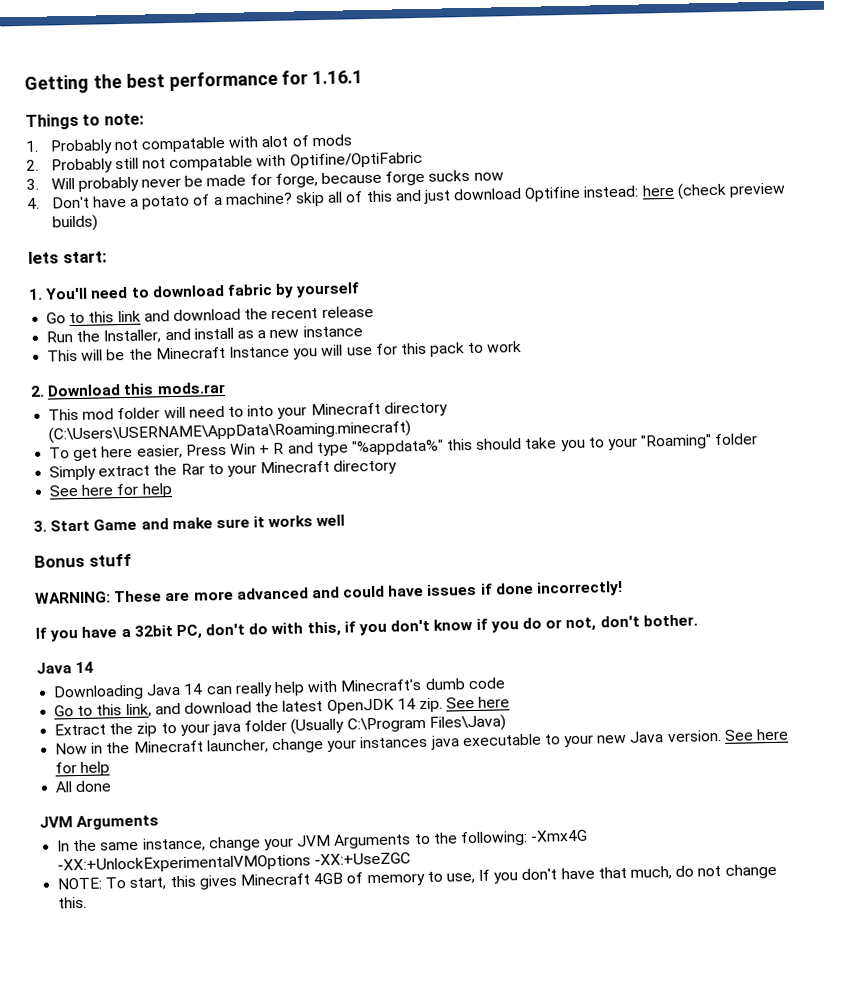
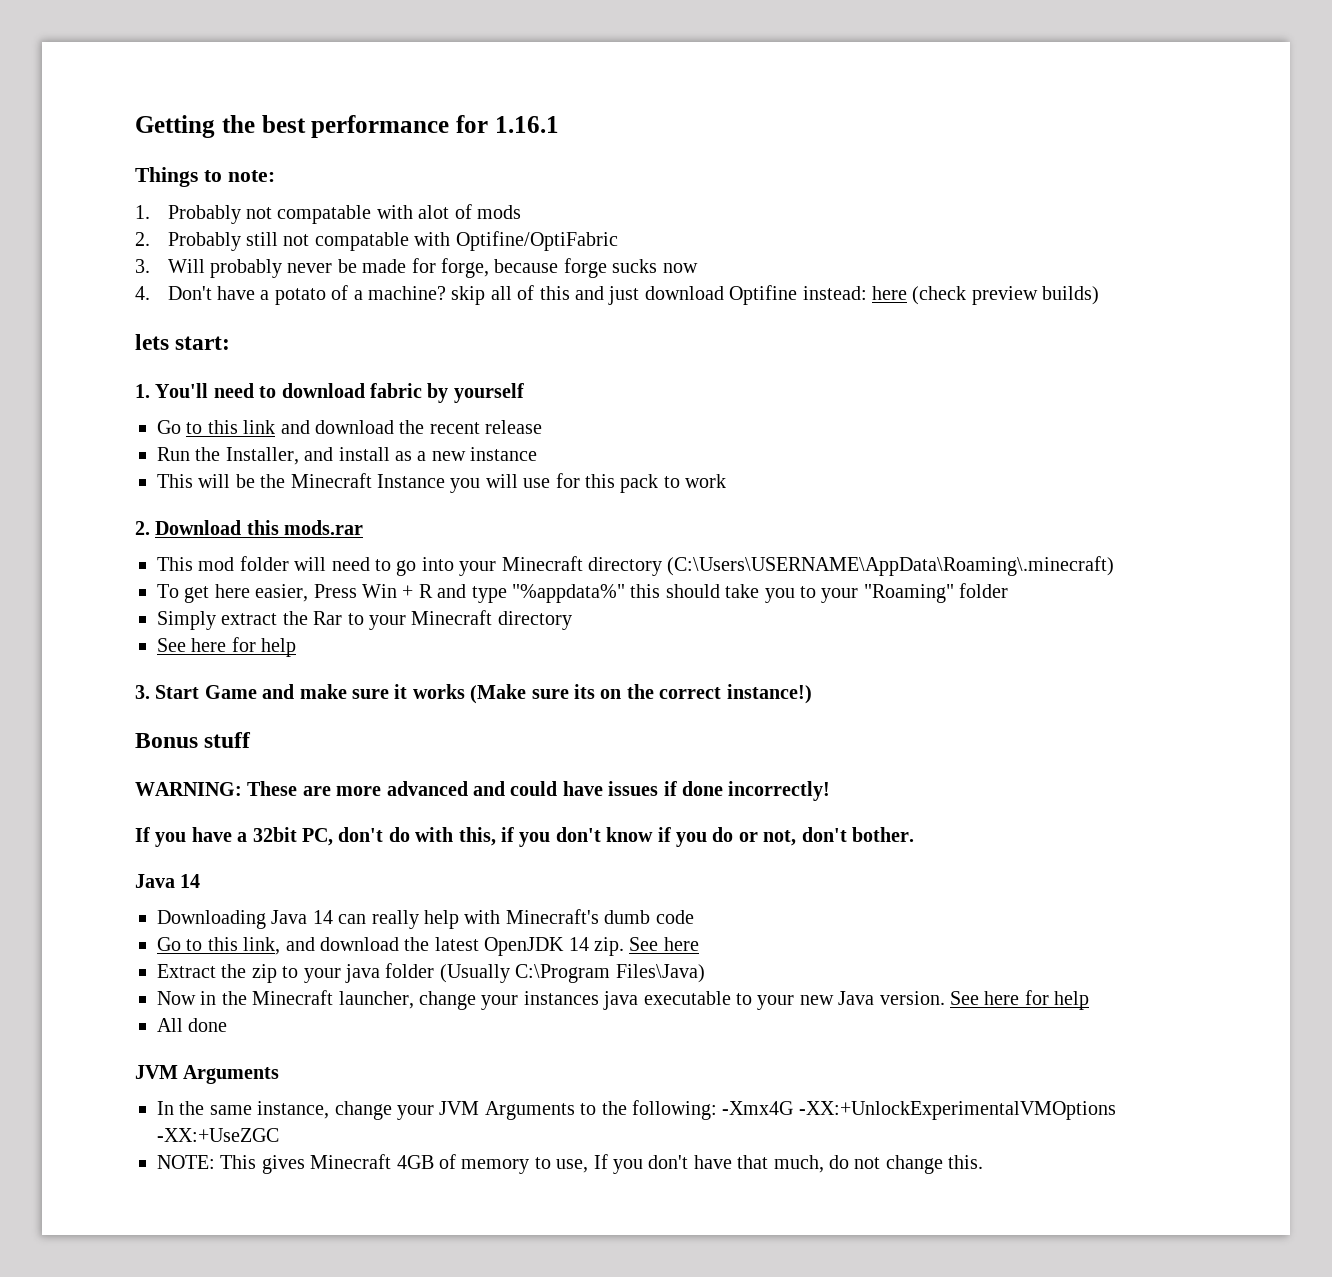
- This mod folder will need to into your Minecraft directory (C:\Users\USERNAME\AppData\Roaming.minecraft)
+ This mod folder will need to go into your Minecraft directory (C:\Users\USERNAME\AppData\Roaming\.minecraft)
- 3. Start Game and make sure it works well
+ 3. Start Game and make sure it works (Make sure its on the correct instance!)
- NOTE: To start, this gives Minecraft 4GB of memory to use, If you don't have that much, do not change this.
+ NOTE: This gives Minecraft 4GB of memory to use, If you don't have that much, do not change this.

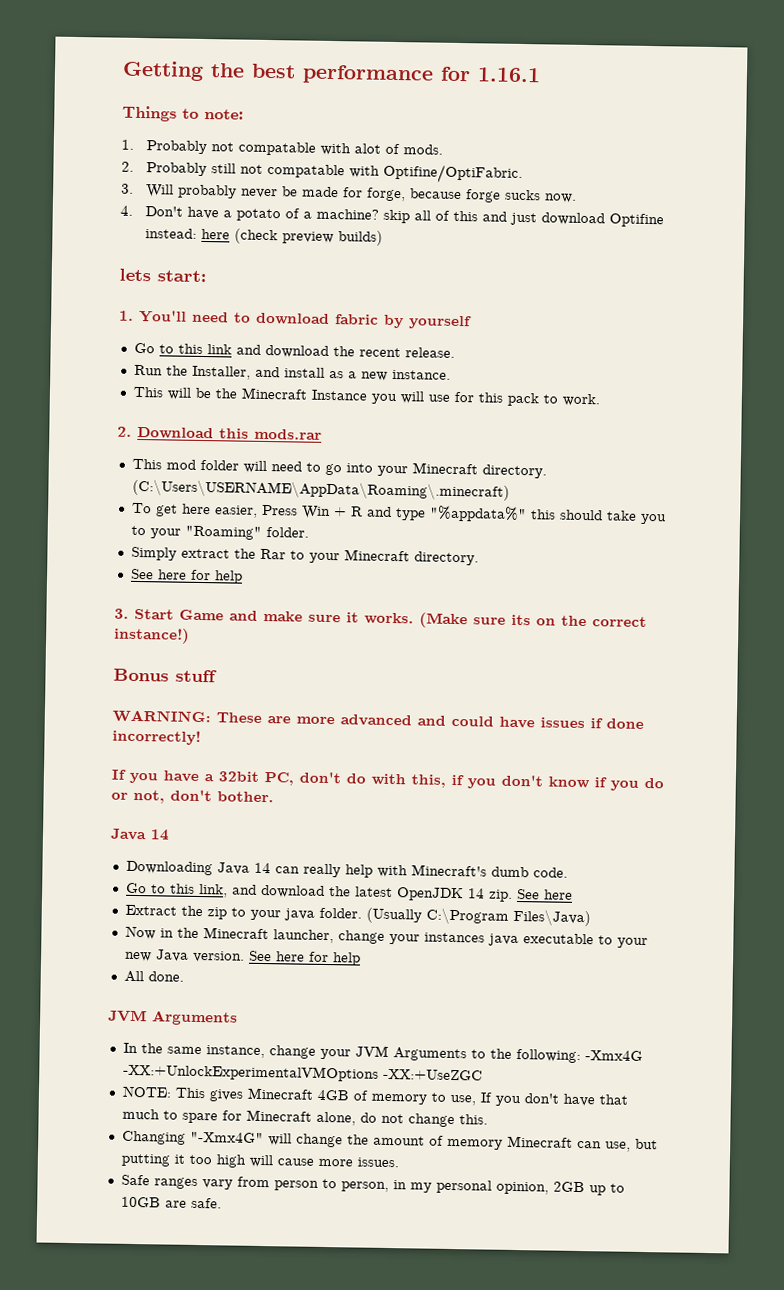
- 1. Probably not compatable with alot of mods
+ 1. Probably not compatable with alot of mods.
- 2. Probably still not compatable with Optifine/OptiFabric
+ 2. Probably still not compatable with Optifine/OptiFabric.
- 3. Will probably never be made for forge, because forge sucks now
+ 3. Will probably never be made for forge, because forge sucks now.
- Go to this link and download the recent release
+ Go to this link and download the recent release.
- Run the Installer, and install as a new instance
+ Run the Installer, and install as a new instance.
- This will be the Minecraft Instance you will use for this pack to work
+ This will be the Minecraft Instance you will use for this pack to work.
- This mod folder will need to go into your Minecraft directory (C:\Users\USERNAME\AppData\Roaming\.minecraft)
+ This mod folder will need to go into your Minecraft directory. (C:\Users\USERNAME\AppData\Roaming\.minecraft)
- To get here easier, Press Win + R and type "%appdata%" this should take you to your "Roaming" folder
+ To get here easier, Press Win + R and type "%appdata%" this should take you to your "Roaming" folder.
- Simply extract the Rar to your Minecraft directory
+ Simply extract the Rar to your Minecraft directory.
- 3. Start Game and make sure it works (Make sure its on the correct instance!)
+ 3. Start Game and make sure it works. (Make sure its on the correct instance!)
- Downloading Java 14 can really help with Minecraft's dumb code
+ Downloading Java 14 can really help with Minecraft's dumb code.
- Extract the zip to your java folder (Usually C:\Program Files\Java)
+ Extract the zip to your java folder. (Usually C:\Program Files\Java)
- All done
+ All done.
- NOTE: This gives Minecraft 4GB of memory to use, If you don't have that much, do not change this.
+ NOTE: This gives Minecraft 4GB of memory to use, If you don't have that much to spare for Minecraft alone, do not change this.
+ Changing "-Xmx4G" will change the amount of memory Minecraft can use, but putting it too high will cause more issues.
+ Safe ranges vary from person to person, in my personal opinion, 2GB up to 10GB are safe.

